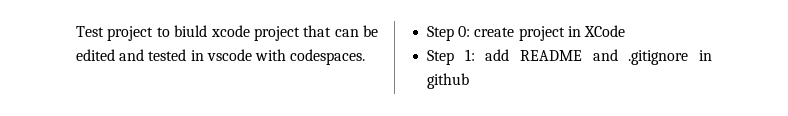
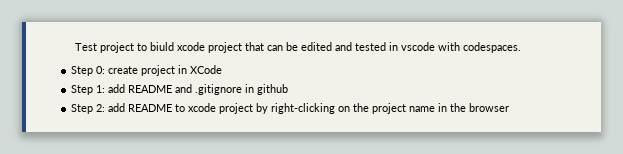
+ Step 2: add README to xcode project by right-clicking on the project name in the browser

